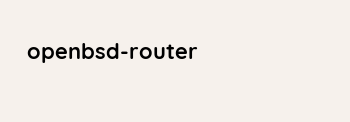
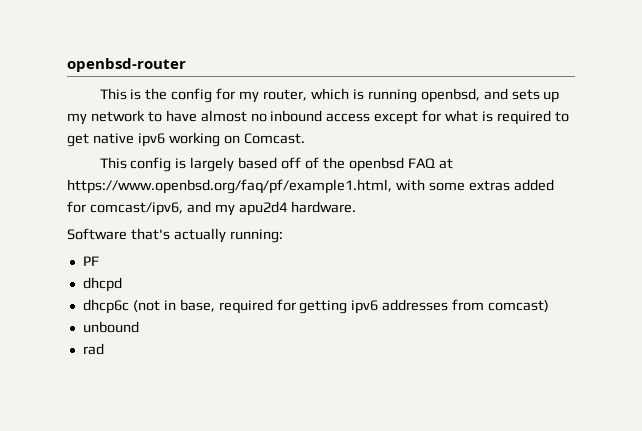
+ This is the config for my router, which is running openbsd, and sets up my network to have almost no inbound access except for what is required to get native ipv6 working on Comcast.
+ This config is largely based off of the openbsd FAQ at https://www.openbsd.org/faq/pf/example1.html, with some extras added for comcast/ipv6, and my apu2d4 hardware.
+ Software that's actually running:
+ PF
+ dhcpd
+ dhcp6c (not in base, required for getting ipv6 addresses from comcast)
+ unbound
+ rad

